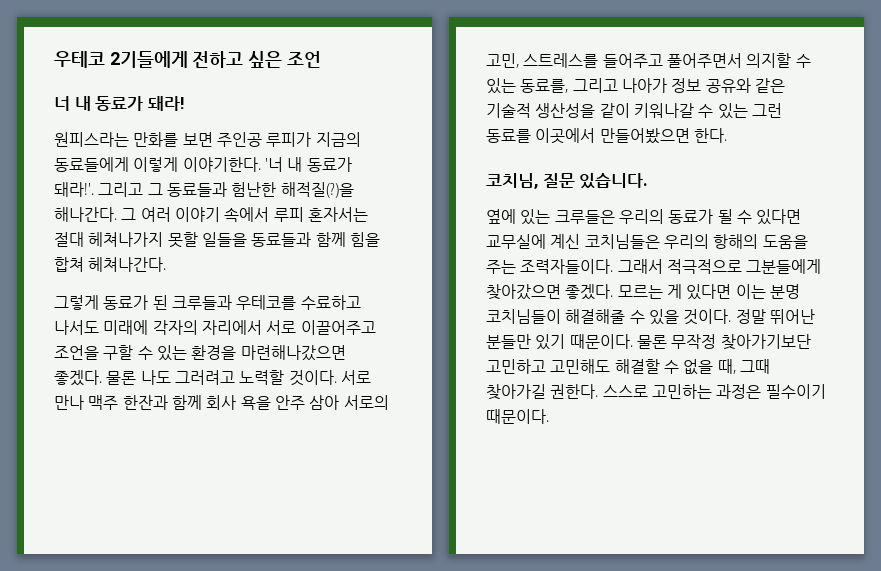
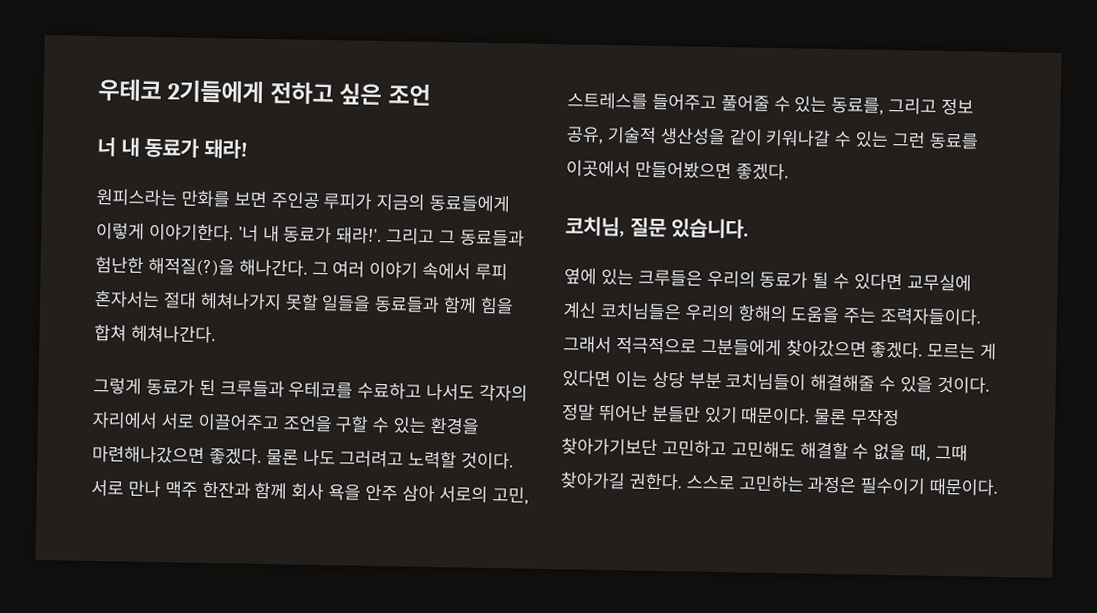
- 그렇게 동료가 된 크루들과 우테코를 수료하고 나서도 미래에 각자의 자리에서 서로 이끌어주고 조언을 구할 수 있는 환경을 마련해나갔으면 좋겠다.
+ 그렇게 동료가 된 크루들과 우테코를 수료하고 나서도 각자의 자리에서 서로 이끌어주고 조언을 구할 수 있는 환경을 마련해나갔으면 좋겠다.
- 서로 만나 맥주 한잔과 함께 회사 욕을 안주 삼아 서로의 고민, 스트레스를 들어주고 풀어주면서 의지할 수 있는 동료를, 그리고 나아가 정보 공유와 같은 기술적 생산성을 같이 키워나갈 수 있는 그런 동료를 이곳에서 만들어봤으면 한다.
+ 서로 만나 맥주 한잔과 함께 회사 욕을 안주 삼아 서로의 고민, 스트레스를 들어주고 풀어줄 수 있는 동료를, 그리고 정보 공유, 기술적 생산성을 같이 키워나갈 수 있는 그런 동료를 이곳에서 만들어봤으면 좋겠다.
- 모르는 게 있다면 이는 분명 코치님들이 해결해줄 수 있을 것이다.
+ 모르는 게 있다면 이는 상당 부분 코치님들이 해결해줄 수 있을 것이다.

